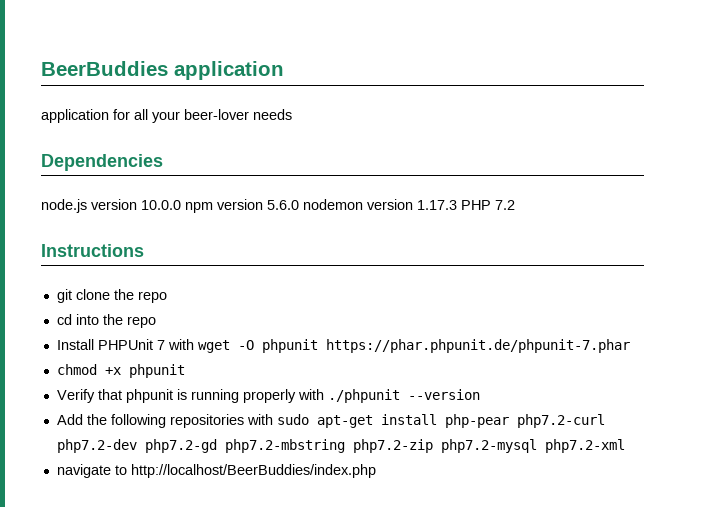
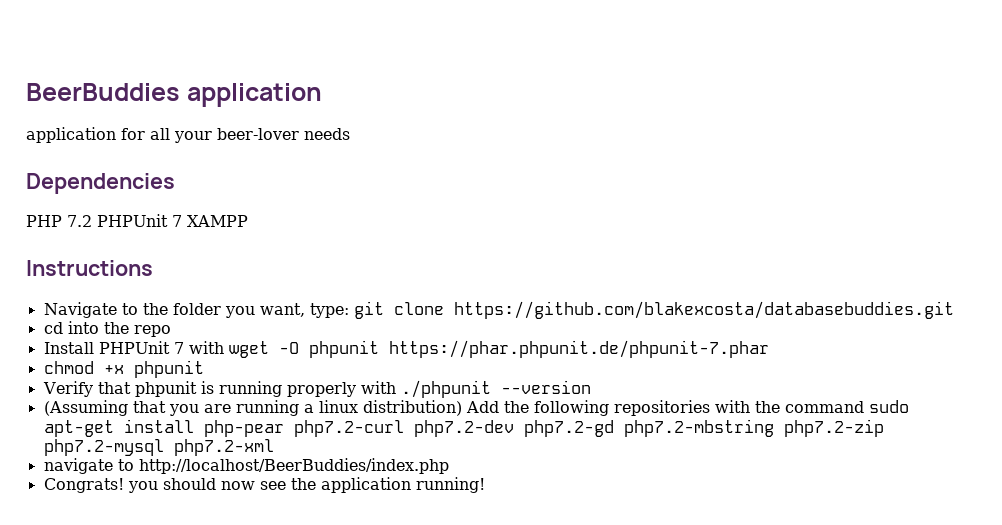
- node.js version 10.0.0 npm version 5.6.0 nodemon version 1.17.3 PHP 7.2
+ PHP 7.2 PHPUnit 7 XAMPP
  Instructions
- git clone the repo
+ Navigate to the folder you want, type: git clone https://github.com/blakexcosta/databasebuddies.git
- Add the following repositories with sudo apt-get install php-pear php7.2-curl php7.2-dev php7.2-gd php7.2-mbstring php7.2-zip php7.2-mysql php7.2-xml
+ (Assuming that you are running a linux distribution) Add the following repositories with the command sudo apt-get install php-pear php7.2-curl php7.2-dev php7.2-gd php7.2-mbstring php7.2-zip php7.2-mysql php7.2-xml
+ Congrats! you should now see the application running!

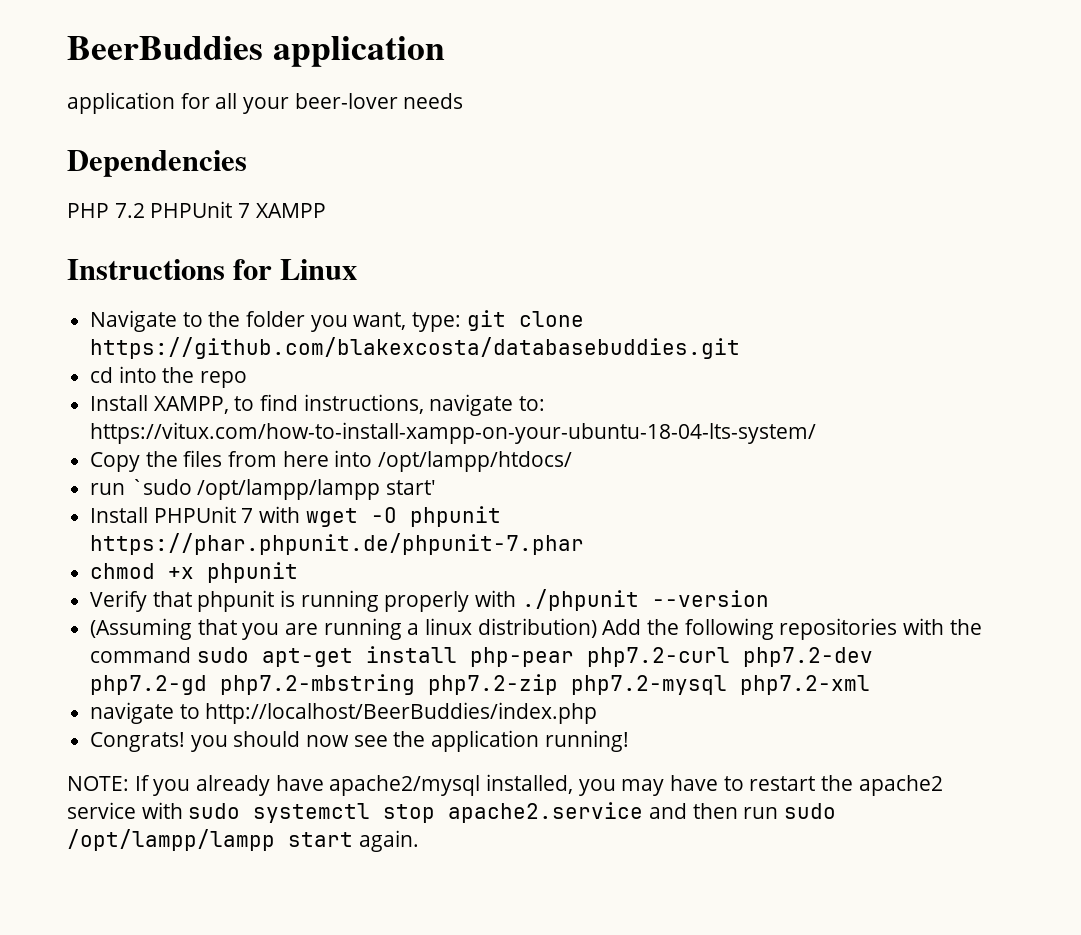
- Instructions
+ Instructions for Linux
+ Install XAMPP, to find instructions, navigate to: https://vitux.com/how-to-install-xampp-on-your-ubuntu-18-04-lts-system/
+ Copy the files from here into /opt/lampp/htdocs/
+ run `sudo /opt/lampp/lampp start'
+ NOTE: If you already have apache2/mysql installed, you may have to restart the apache2 service with sudo systemctl stop apache2.service and then run sudo /opt/lampp/lampp start again.

